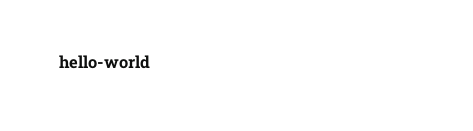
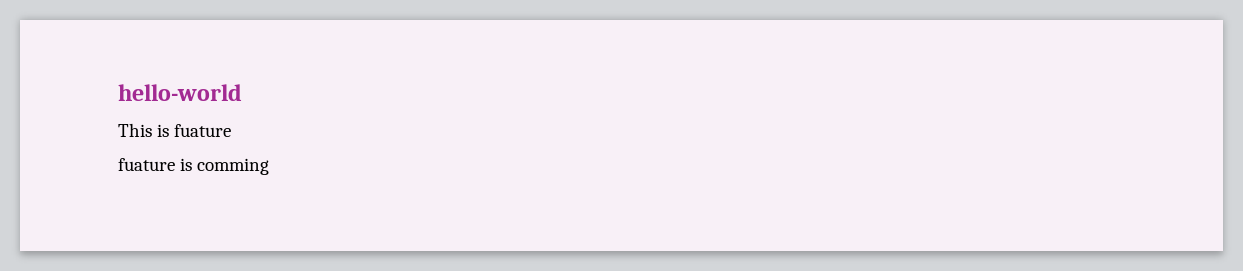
+ This is fuature
+ fuature is comming

